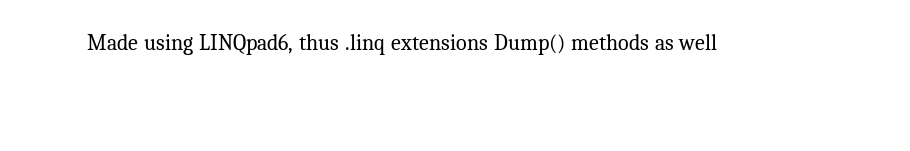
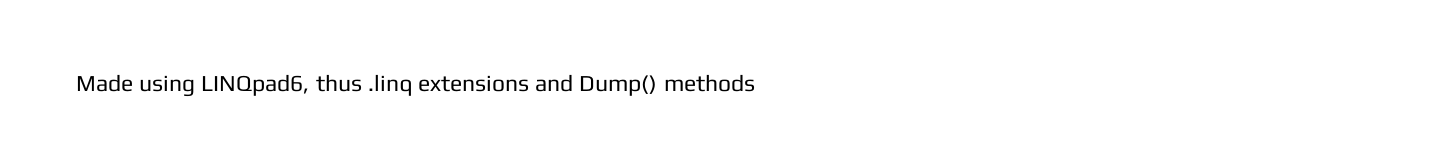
- Made using LINQpad6, thus .linq extensions Dump() methods as well
+ Made using LINQpad6, thus .linq extensions and Dump() methods

